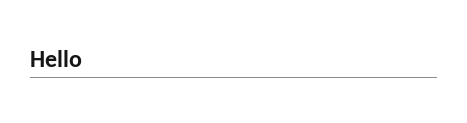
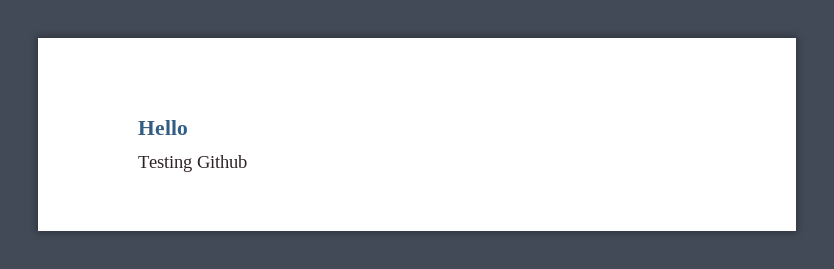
+ Testing Github

